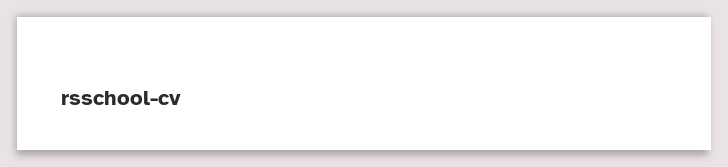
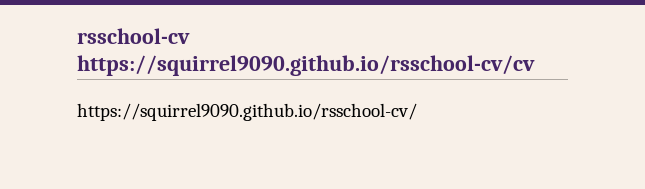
- rsschool-cv
+ rsschool-cv https://squirrel9090.github.io/rsschool-cv/cv
+ https://squirrel9090.github.io/rsschool-cv/

